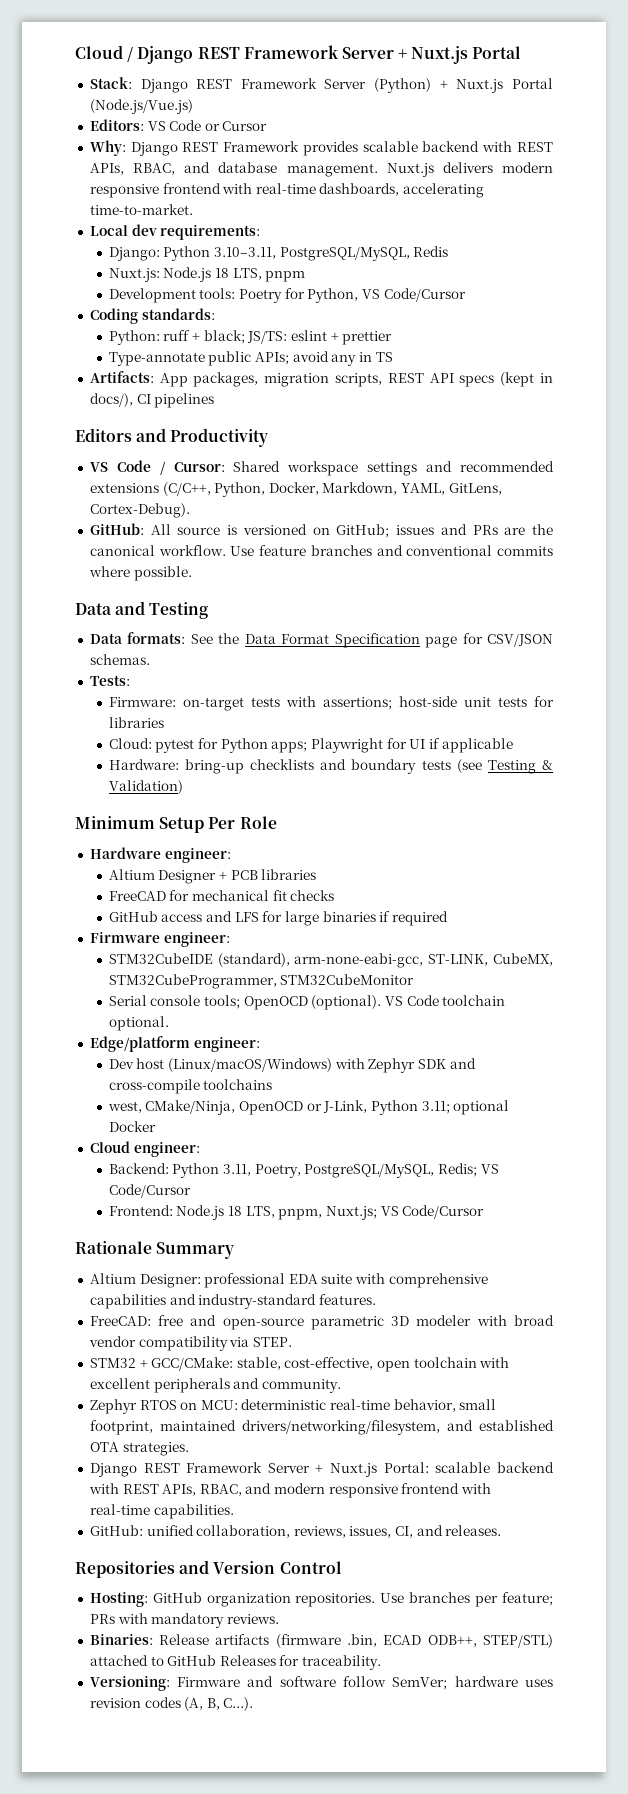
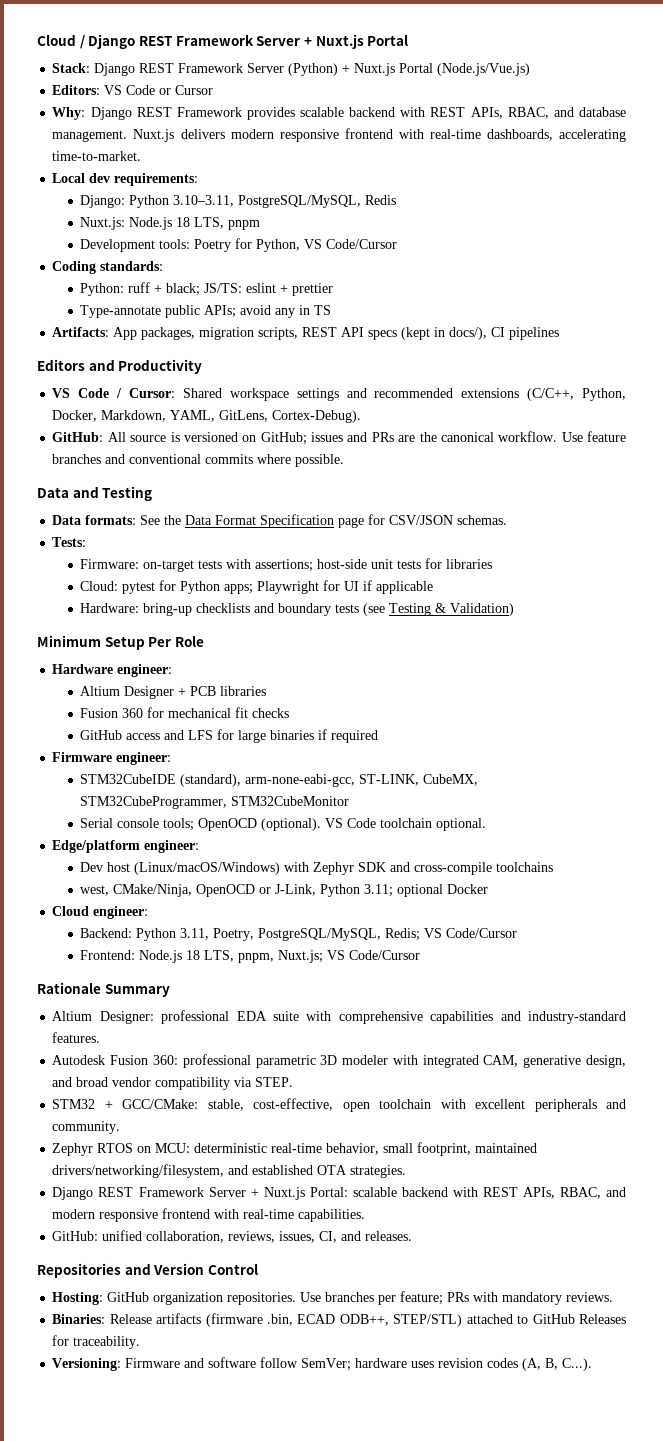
- FreeCAD for mechanical fit checks
+ Fusion 360 for mechanical fit checks
- FreeCAD: free and open-source parametric 3D modeler with broad vendor compatibility via STEP.
+ Autodesk Fusion 360: professional parametric 3D modeler with integrated CAM, generative design, and broad vendor compatibility via STEP.

